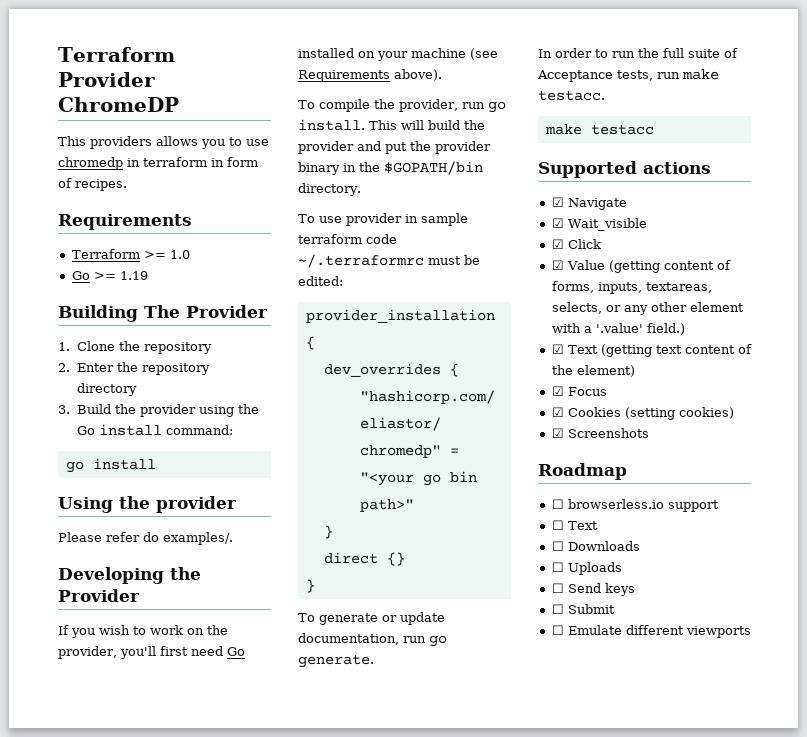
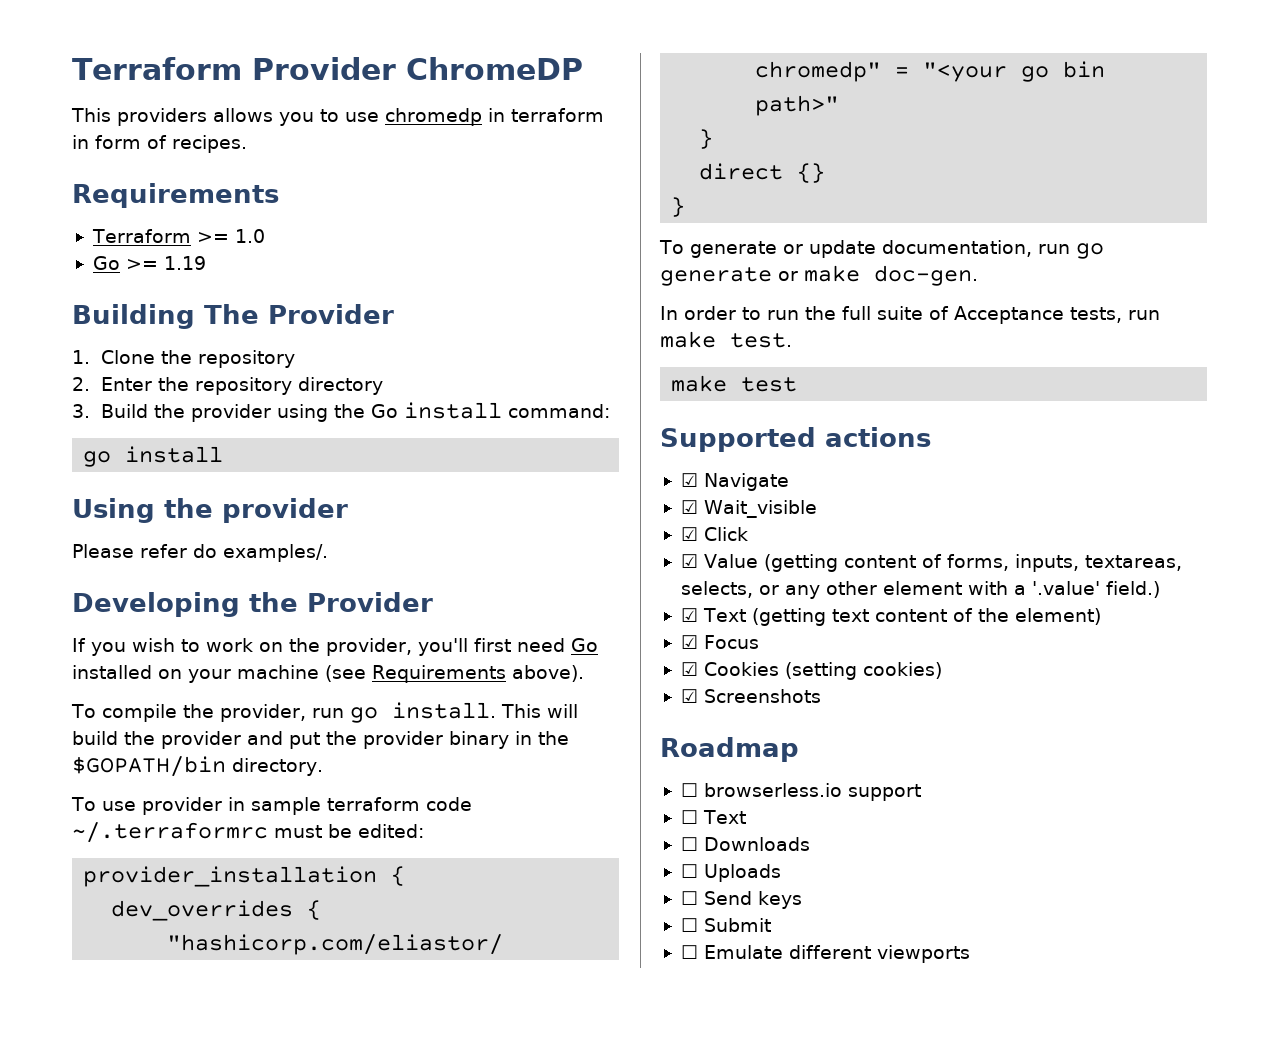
- To generate or update documentation, run go generate.
+ To generate or update documentation, run go generate or make doc-gen.
- In order to run the full suite of Acceptance tests, run make testacc.
- make testacc
+ In order to run the full suite of Acceptance tests, run make test.
+ make test

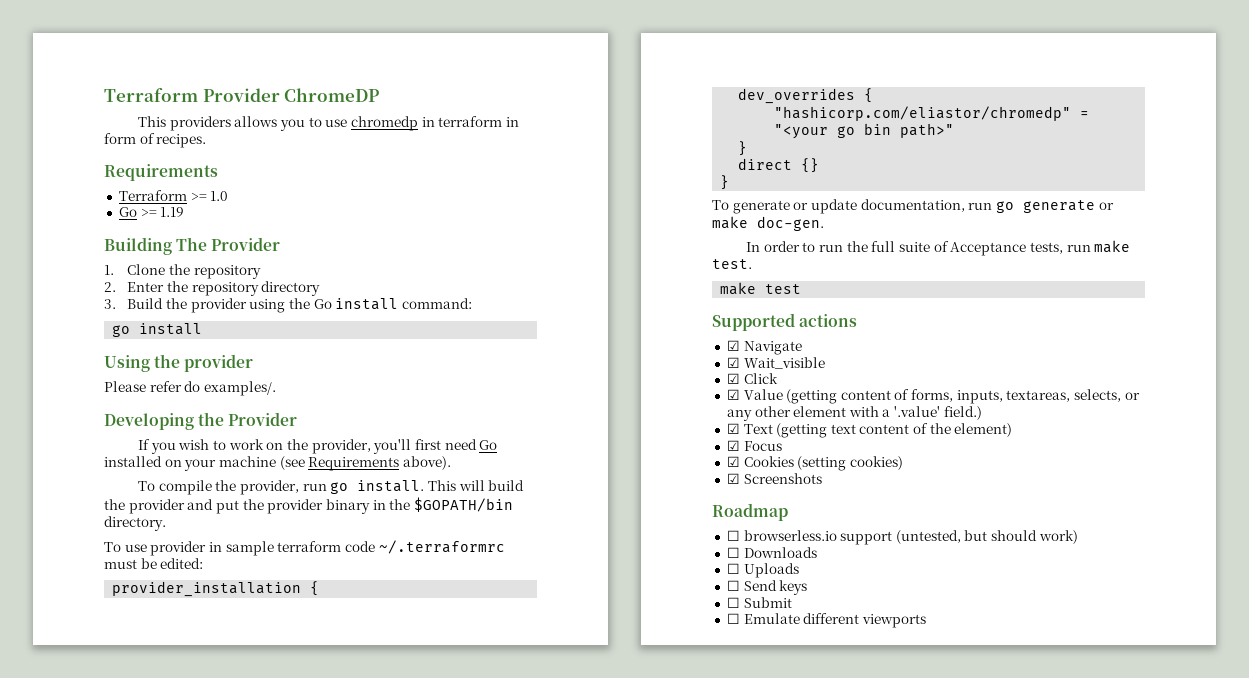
- ☐ browserless.io support
- ☐ Text
+ ☐ browserless.io support (untested, but should work)

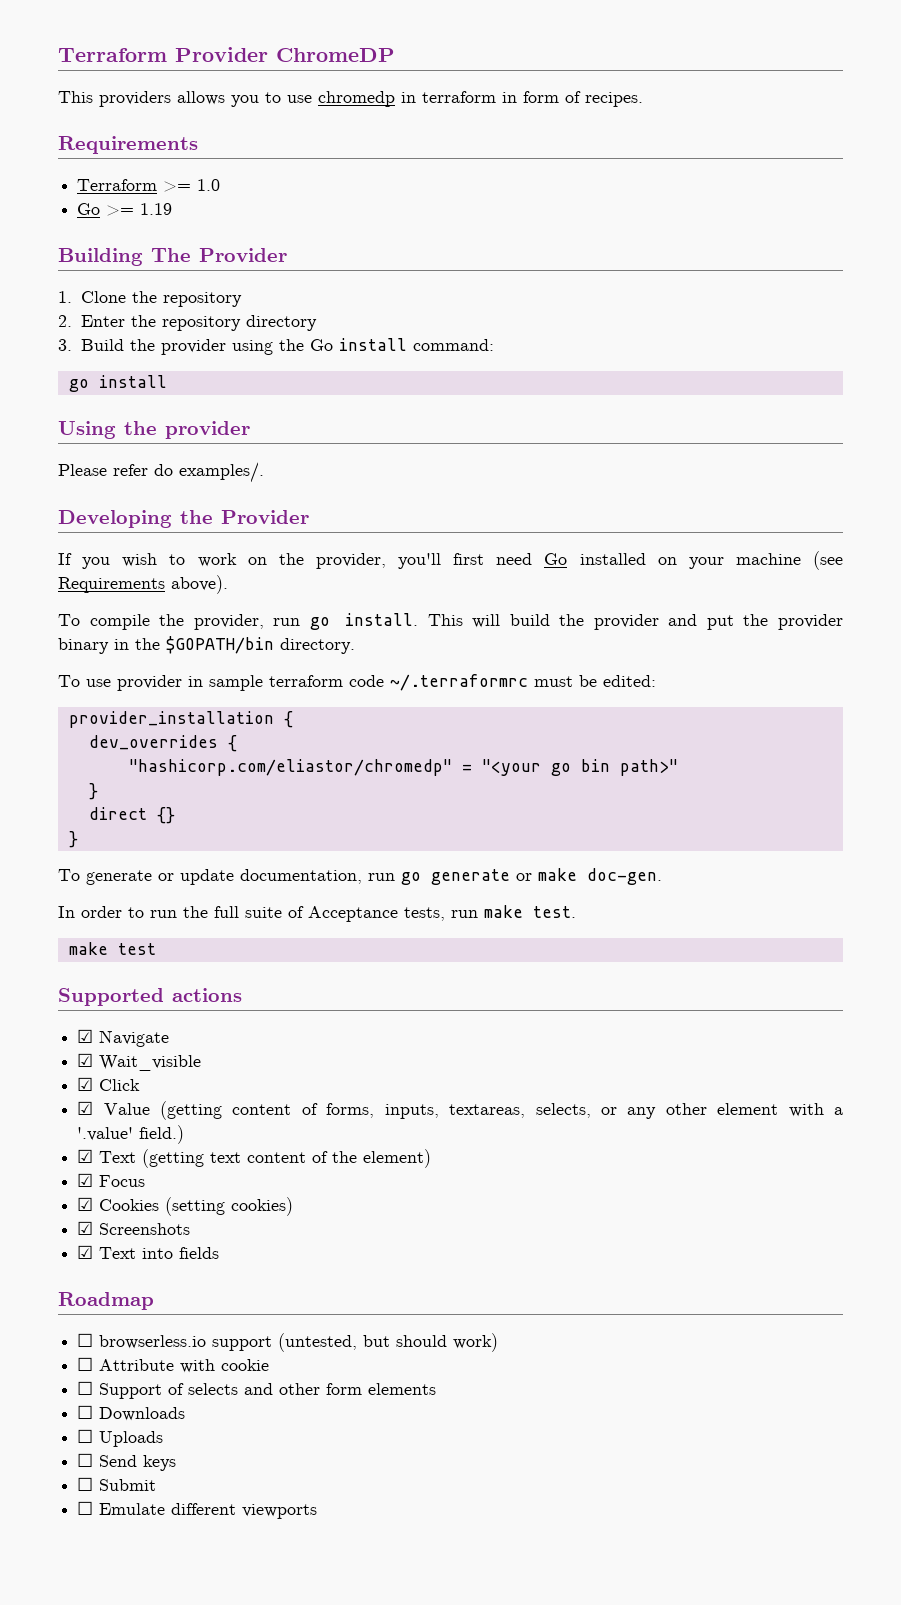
+ ☑ Text into fields
+ ☐ Attribute with cookie
+ ☐ Support of selects and other form elements

